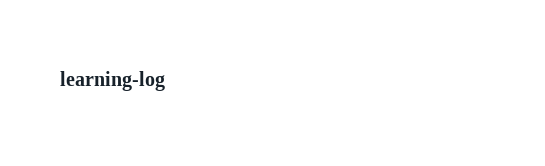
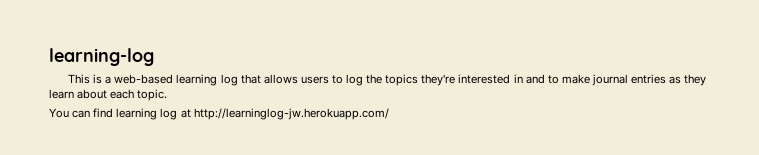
+ This is a web-based learning log that allows users to log the topics they're interested in and to make journal entries as they learn about each topic.
+ You can find learning log at http://learninglog-jw.herokuapp.com/

